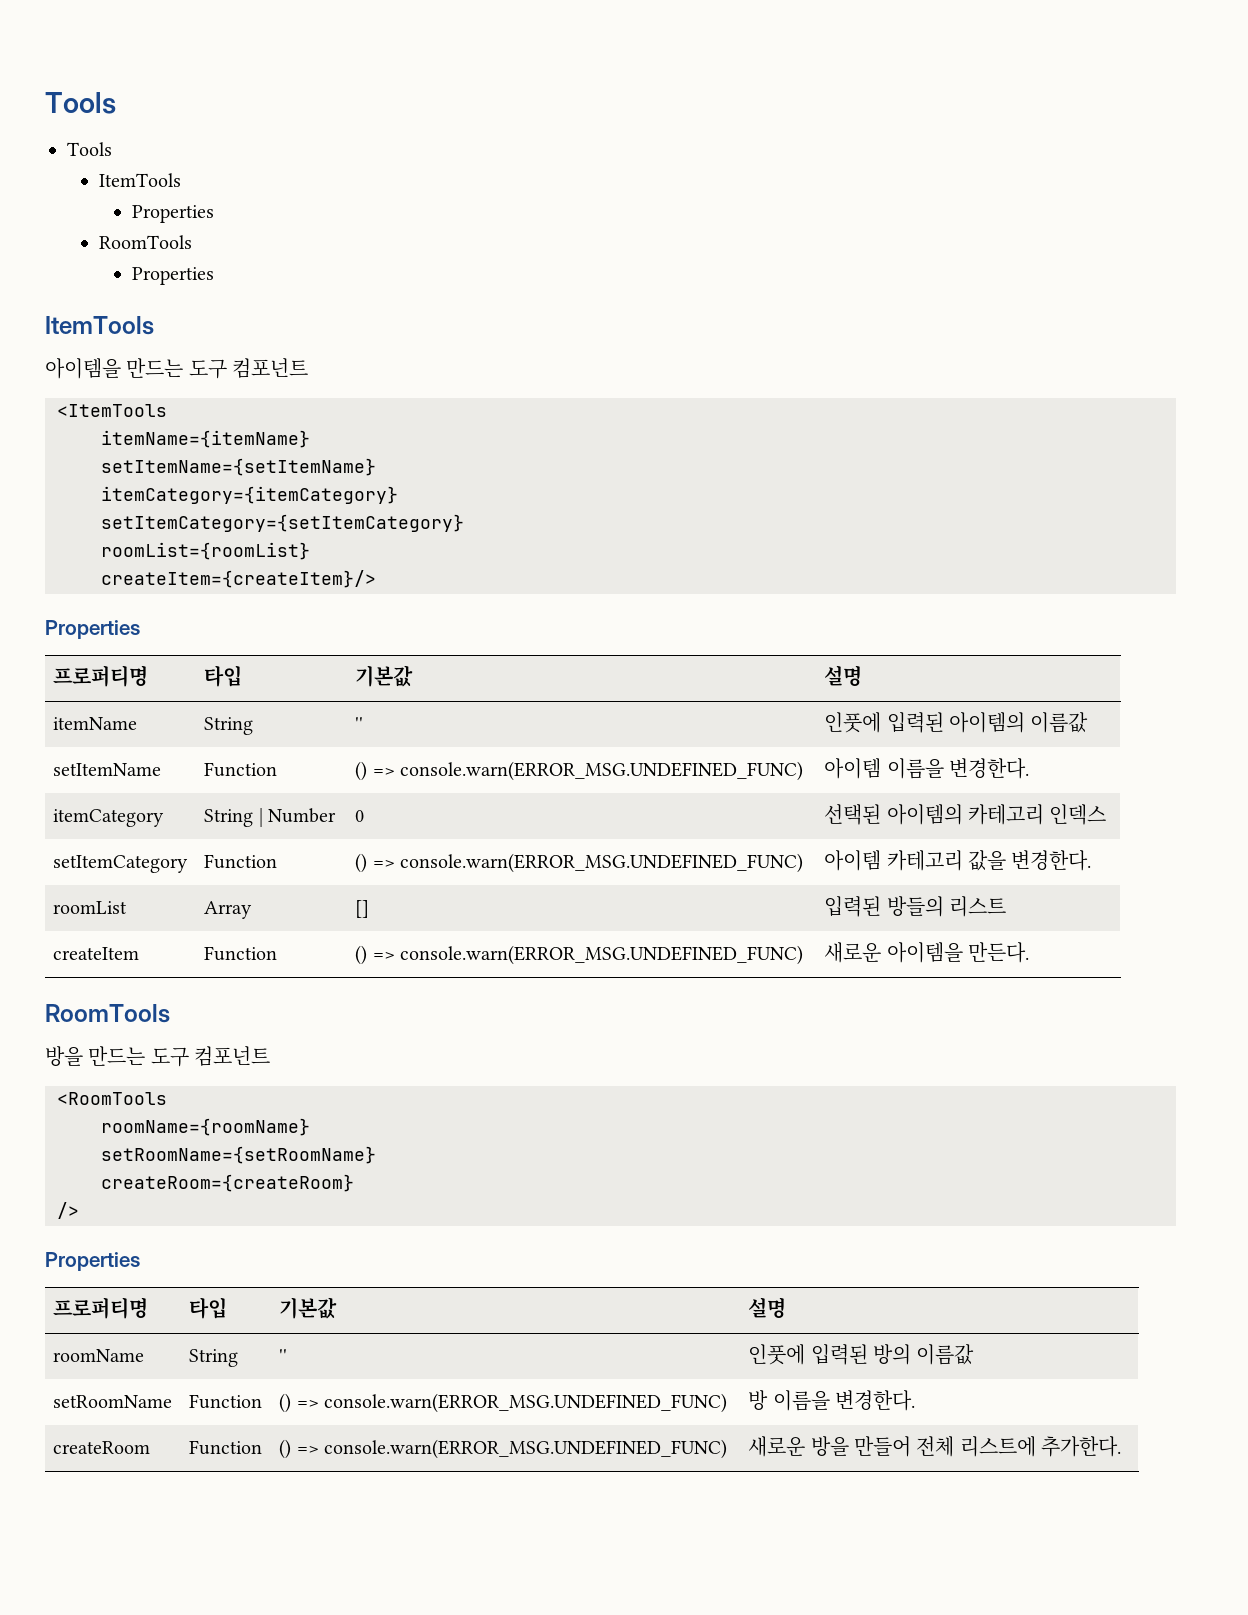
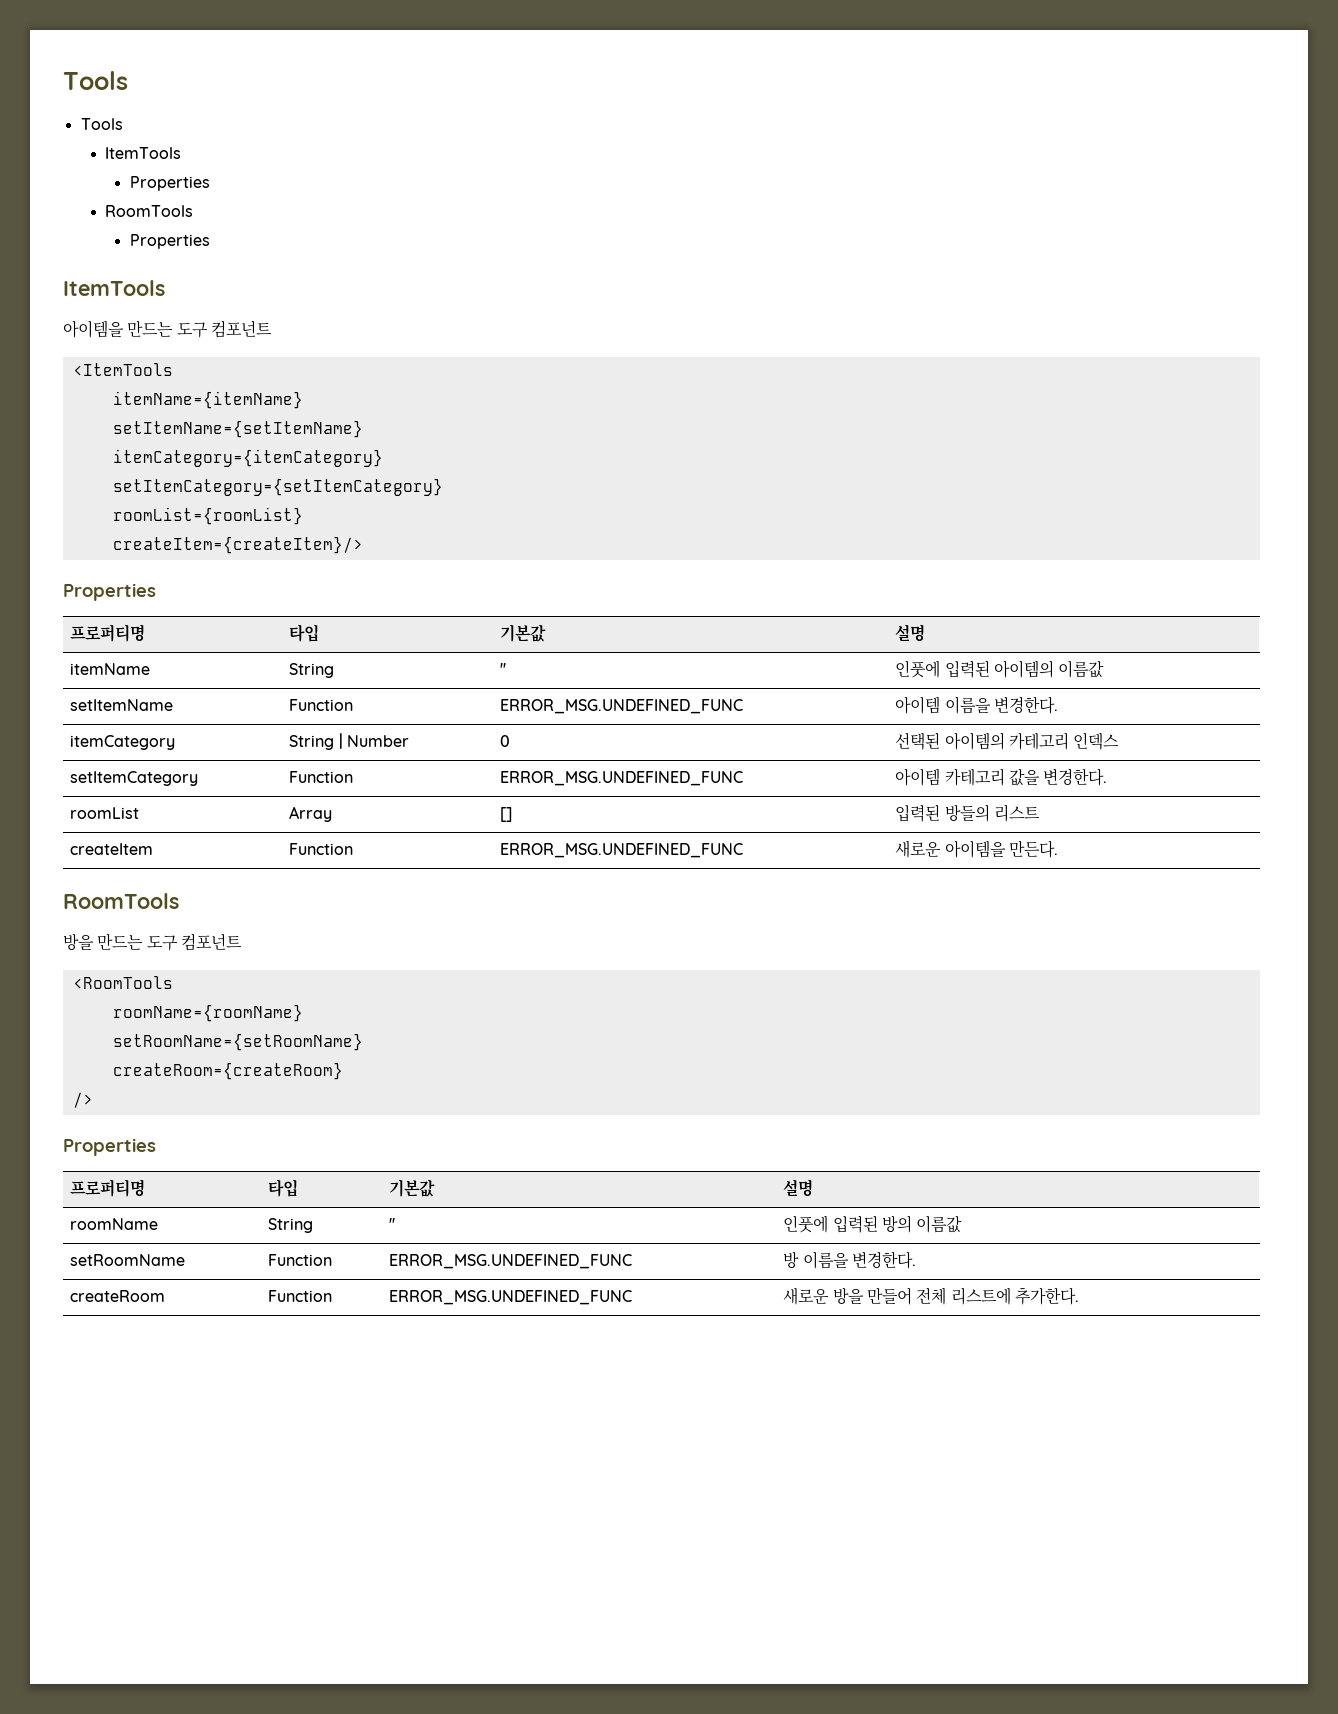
- setItemName | Function | () => console.warn(ERROR_MSG.UNDEFINED_FUNC) | 아이템 이름을 변경한다.
+ setItemName | Function | ERROR_MSG.UNDEFINED_FUNC | 아이템 이름을 변경한다.
- setItemCategory | Function | () => console.warn(ERROR_MSG.UNDEFINED_FUNC) | 아이템 카테고리 값을 변경한다.
+ setItemCategory | Function | ERROR_MSG.UNDEFINED_FUNC | 아이템 카테고리 값을 변경한다.
- createItem | Function | () => console.warn(ERROR_MSG.UNDEFINED_FUNC) | 새로운 아이템을 만든다.
+ createItem | Function | ERROR_MSG.UNDEFINED_FUNC | 새로운 아이템을 만든다.
- setRoomName | Function | () => console.warn(ERROR_MSG.UNDEFINED_FUNC) | 방 이름을 변경한다.
+ setRoomName | Function | ERROR_MSG.UNDEFINED_FUNC | 방 이름을 변경한다.
- createRoom | Function | () => console.warn(ERROR_MSG.UNDEFINED_FUNC) | 새로운 방을 만들어 전체 리스트에 추가한다.
+ createRoom | Function | ERROR_MSG.UNDEFINED_FUNC | 새로운 방을 만들어 전체 리스트에 추가한다.

